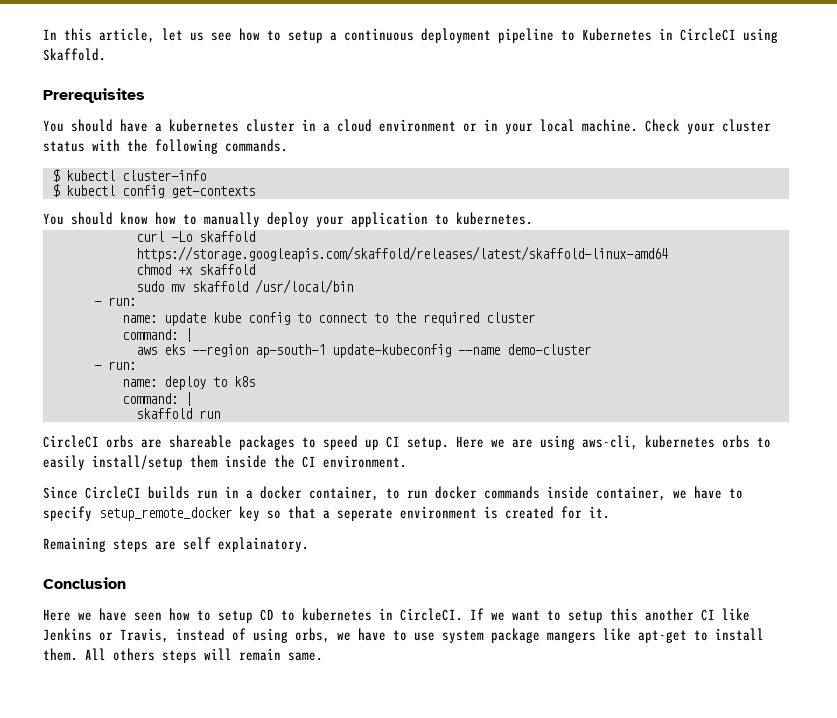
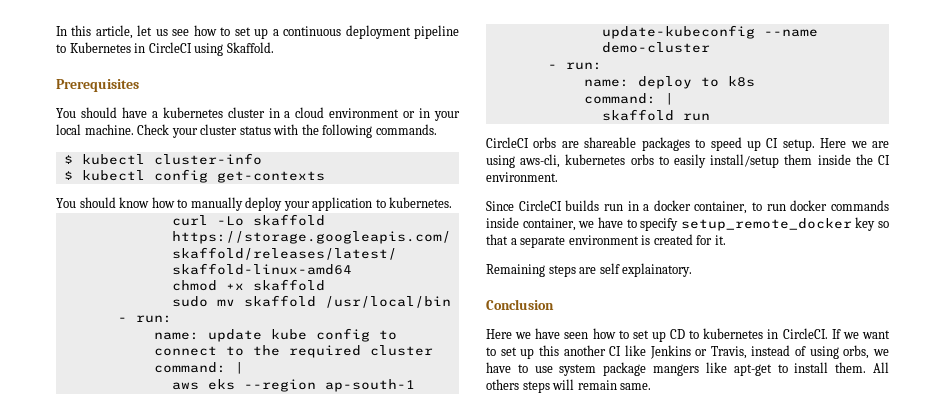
- In this article, let us see how to setup a continuous deployment pipeline to Kubernetes in CircleCI using Skaffold.
+ In this article, let us see how to set up a continuous deployment pipeline to Kubernetes in CircleCI using Skaffold.
- Since CircleCI builds run in a docker container, to run docker commands inside container, we have to specify setup_remote_docker key so that a seperate environment is created for it.
+ Since CircleCI builds run in a docker container, to run docker commands inside container, we have to specify setup_remote_docker key so that a separate environment is created for it.
- Here we have seen how to setup CD to kubernetes in CircleCI.
+ Here we have seen how to set up CD to kubernetes in CircleCI.
- If we want to setup this another CI like Jenkins or Travis, instead of using orbs, we have to use system package mangers like apt-get to install them.
+ If we want to set up this another CI like Jenkins or Travis, instead of using orbs, we have to use system package mangers like apt-get to install them.

